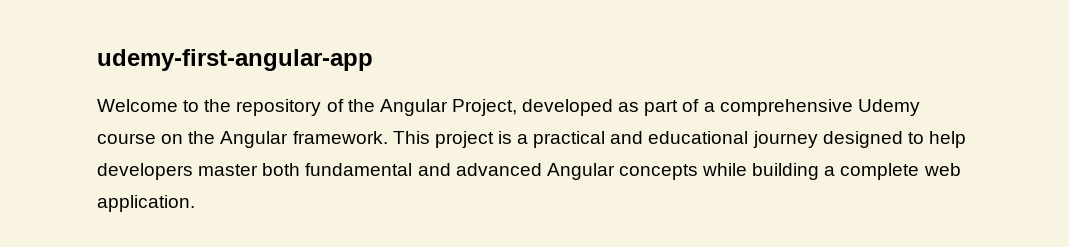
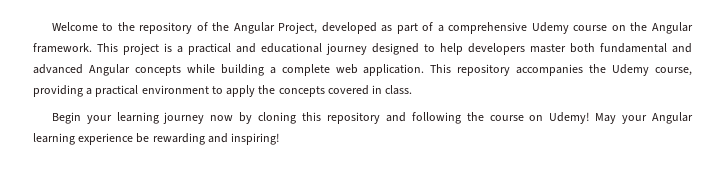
- udemy-first-angular-app
+ This repository accompanies the Udemy course, providing a practical environment to apply the concepts covered in class.
+ Begin your learning journey now by cloning this repository and following the course on Udemy! May your Angular learning experience be rewarding and inspiring!

